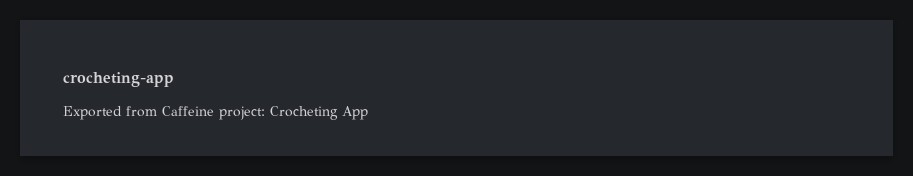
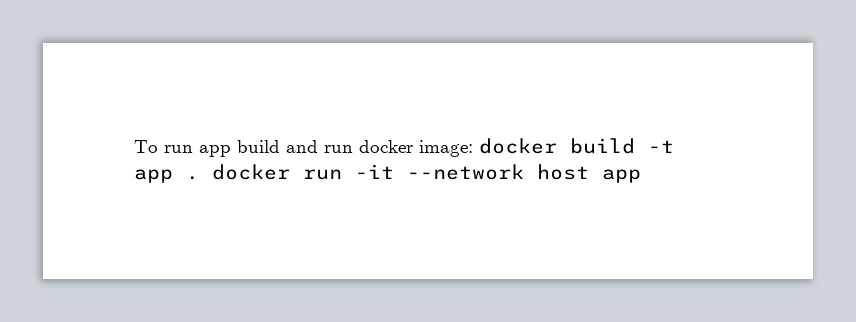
- crocheting-app
- Exported from Caffeine project: Crocheting App
+ To run app build and run docker image: docker build -t app . docker run -it --network host app

